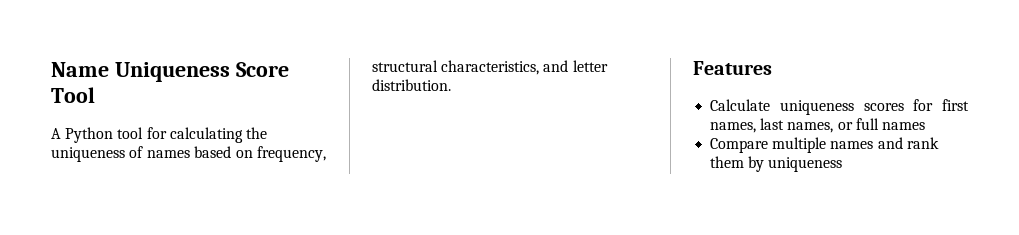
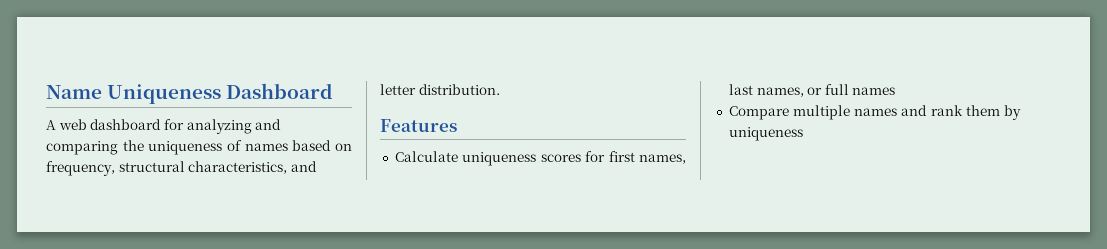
- Name Uniqueness Score Tool
+ Name Uniqueness Dashboard
- A Python tool for calculating the uniqueness of names based on frequency, structural characteristics, and letter distribution.
+ A web dashboard for analyzing and comparing the uniqueness of names based on frequency, structural characteristics, and letter distribution.

